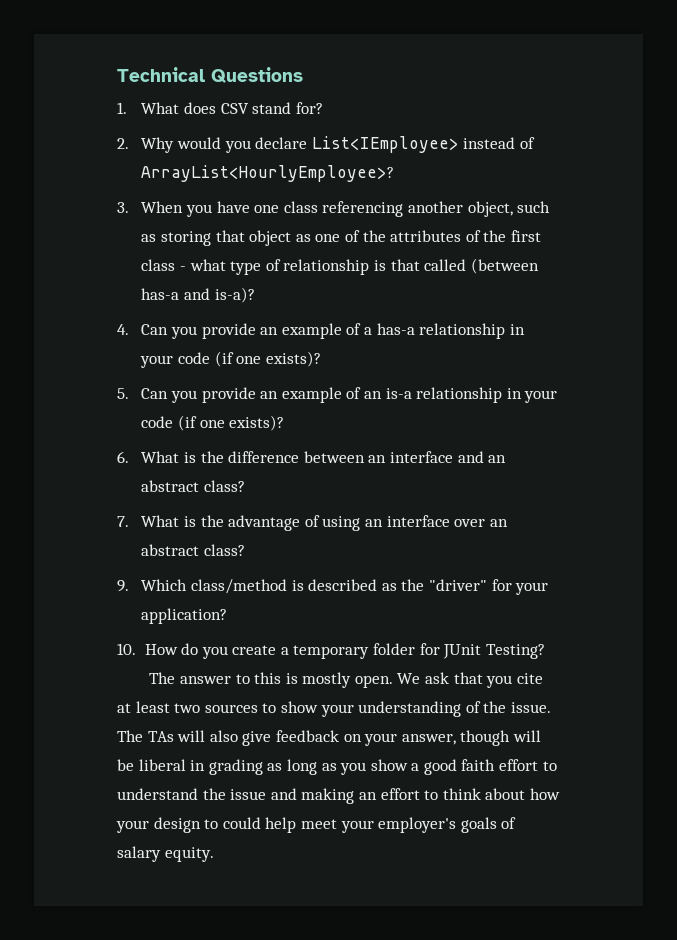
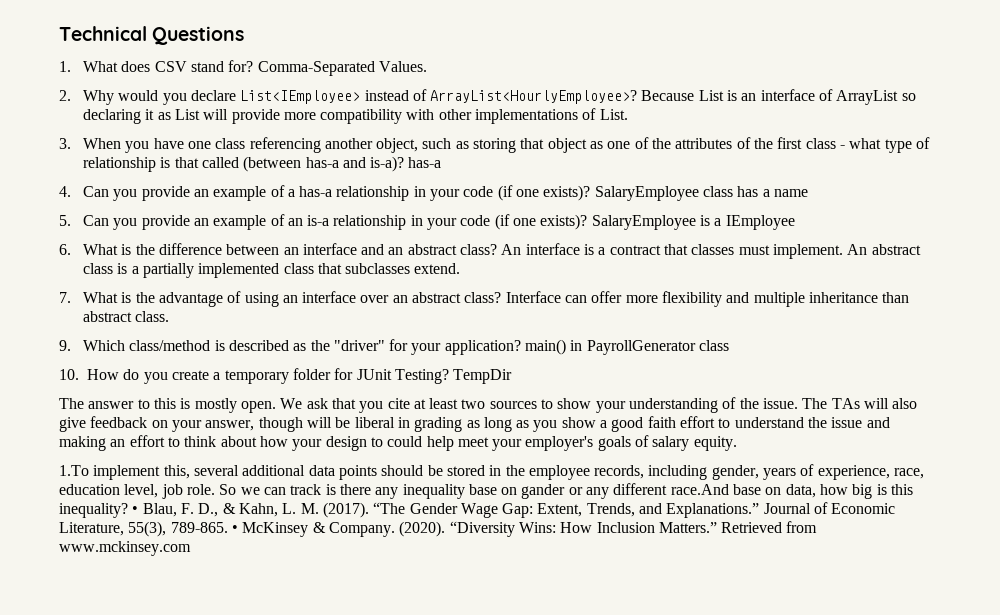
+ Comma-Separated Values.
+ Because List is an interface of ArrayList so declaring it as List will provide more compatibility with other implementations of List.
- 3. When you have one class referencing another object, such as storing that object as one of the attributes of the first class - what type of relationship is that called (between has-a and is-a)?
+ 3. When you have one class referencing another object, such as storing that object as one of the attributes of the first class - what type of relationship is that called (between has-a and is-a)? has-a
+ SalaryEmployee class has a name
+ SalaryEmployee is a IEmployee
+ An interface is a contract that classes must implement. An abstract class is a partially implemented class that subclasses extend.
+ Interface can offer more flexibility and multiple inheritance than abstract class.
- 9. Which class/method is described as the "driver" for your application?
+ 9. Which class/method is described as the "driver" for your application? main() in PayrollGenerator class
+ TempDir
+ 1.To implement this, several additional data points should be stored in the employee records, including gender, years of experience, race, education level, job role. So we can track is there any inequality base on gander or any different race.And base on data, how big is this inequality? • Blau, F. D., & Kahn, L. M. (2017). “The Gender Wage Gap: Extent, Trends, and Explanations.” Journal of Economic Literature, 55(3), 789-865. • McKinsey & Company. (2020). “Diversity Wins: How Inclusion Matters.” Retrieved from www.mckinsey.com

